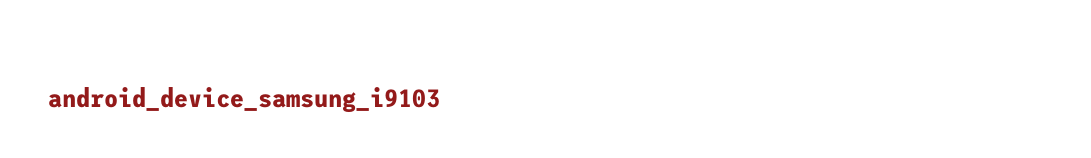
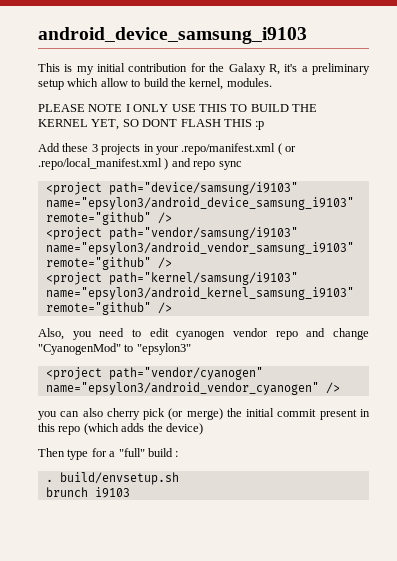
+ This is my initial contribution for the Galaxy R, it's a preliminary setup which allow to build the kernel, modules.
+ PLEASE NOTE I ONLY USE THIS TO BUILD THE KERNEL YET, SO DONT FLASH THIS :p
+ Add these 3 projects in your .repo/manifest.xml ( or .repo/local_manifest.xml ) and repo sync
+ <project path="device/samsung/i9103" name="epsylon3/android_device_samsung_i9103" remote="github" />
+ <project path="vendor/samsung/i9103" name="epsylon3/android_vendor_samsung_i9103" remote="github" />
+ <project path="kernel/samsung/i9103" name="epsylon3/android_kernel_samsung_i9103" remote="github" />
+ Also, you need to edit cyanogen vendor repo and change "CyanogenMod" to "epsylon3"
+ <project path="vendor/cyanogen" name="epsylon3/android_vendor_cyanogen" />
+ you can also cherry pick (or merge) the initial commit present in this repo (which adds the device)
+ Then type for a "full" build :
+ . build/envsetup.sh
+ brunch i9103

